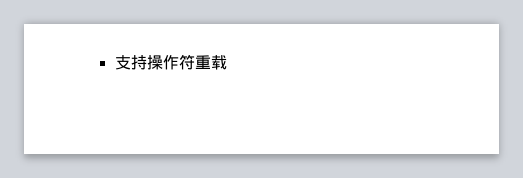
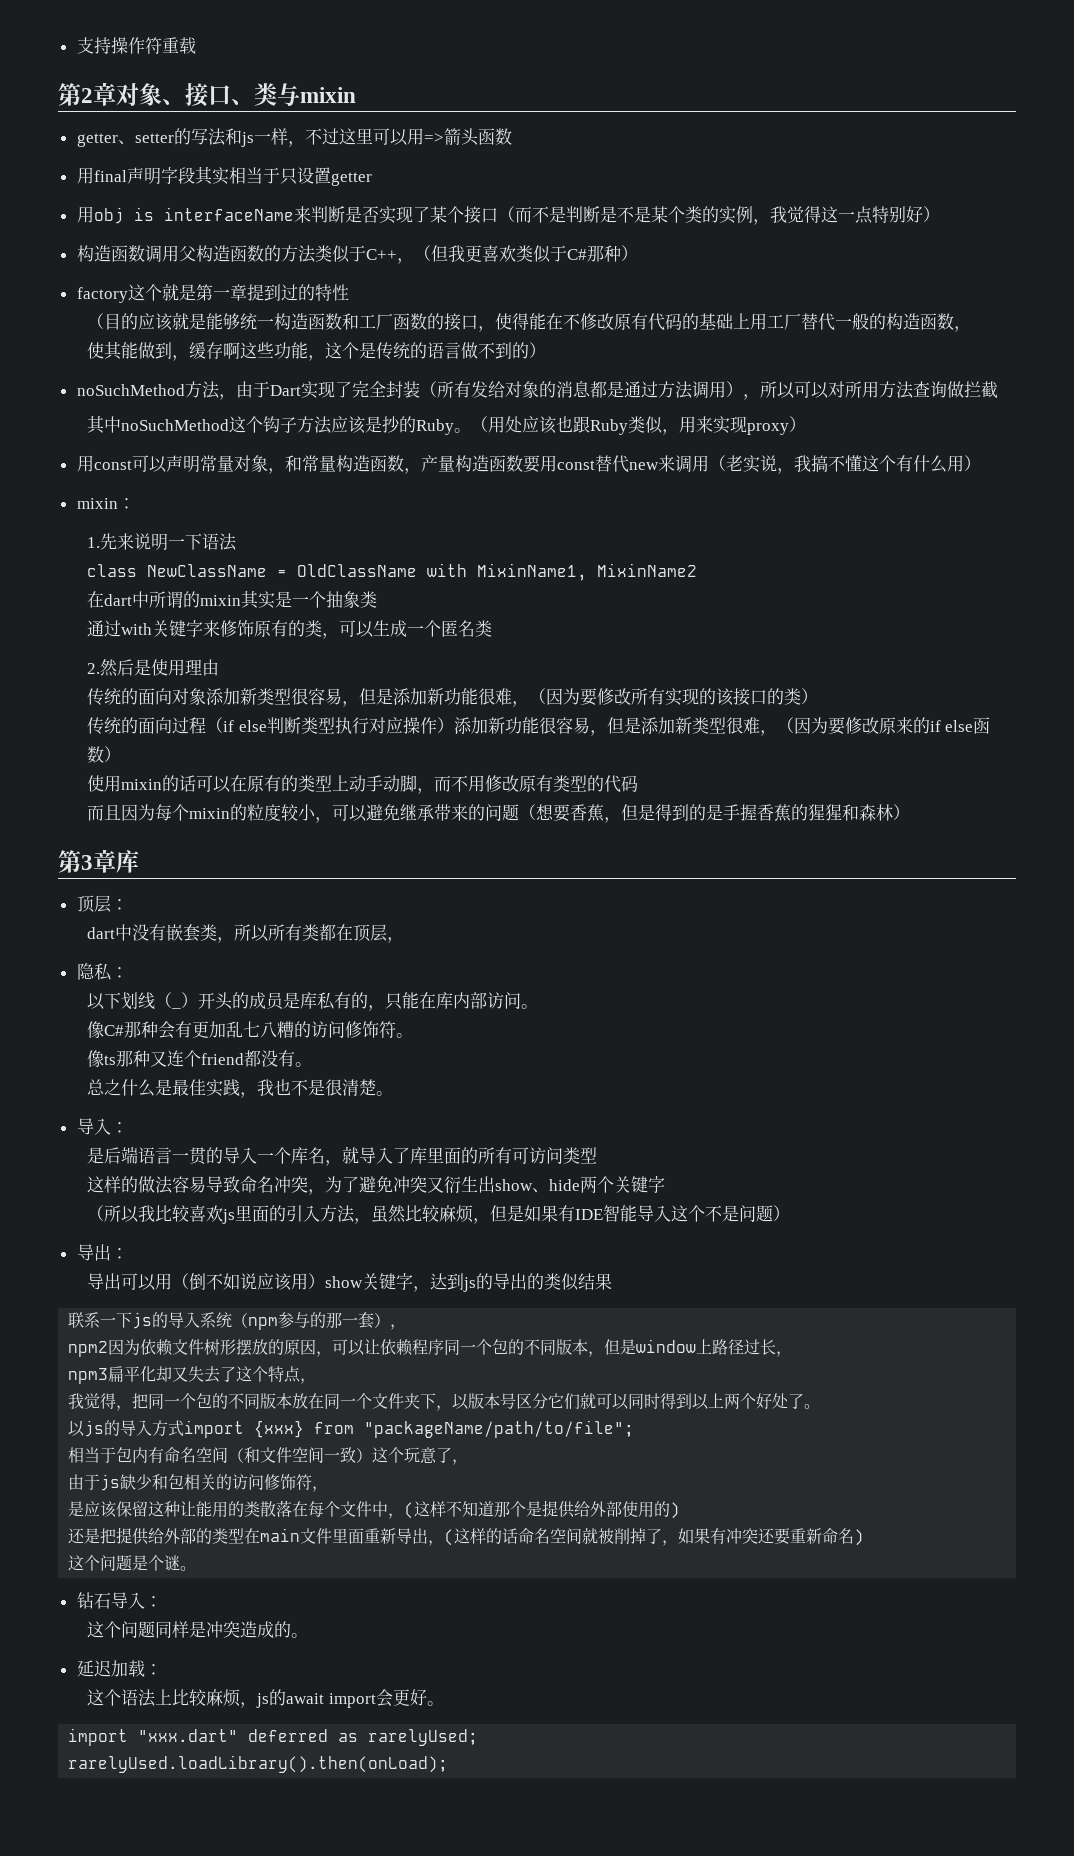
+ 第2章对象、接口、类与mixin
+ getter、setter的写法和js一样，不过这里可以用=>箭头函数
+ 用final声明字段其实相当于只设置getter
+ 用obj is interfaceName来判断是否实现了某个接口（而不是判断是不是某个类的实例，我觉得这一点特别好）
+ 构造函数调用父构造函数的方法类似于C++，（但我更喜欢类似于C#那种）
+ factory这个就是第一章提到过的特性
+ （目的应该就是能够统一构造函数和工厂函数的接口，使得能在不修改原有代码的基础上用工厂替代一般的构造函数，
+ 使其能做到，缓存啊这些功能，这个是传统的语言做不到的）
+ noSuchMethod方法，由于Dart实现了完全封装（所有发给对象的消息都是通过方法调用），所以可以对所用方法查询做拦截
+ 其中noSuchMethod这个钩子方法应该是抄的Ruby。（用处应该也跟Ruby类似，用来实现proxy）
+ 用const可以声明常量对象，和常量构造函数，产量构造函数要用const替代new来调用（老实说，我搞不懂这个有什么用）
+ mixin：
+ 1.先来说明一下语法
+ class NewClassName = OldClassName with MixinName1, MixinName2
+ 在dart中所谓的mixin其实是一个抽象类
+ 通过with关键字来修饰原有的类，可以生成一个匿名类
+ 2.然后是使用理由
+ 传统的面向对象添加新类型很容易，但是添加新功能很难，（因为要修改所有实现的该接口的类）
+ 传统的面向过程（if else判断类型执行对应操作）添加新功能很容易，但是添加新类型很难，（因为要修改原来的if else函数）
+ 使用mixin的话可以在原有的类型上动手动脚，而不用修改原有类型的代码
+ 而且因为每个mixin的粒度较小，可以避免继承带来的问题（想要香蕉，但是得到的是手握香蕉的猩猩和森林）
+ 第3章库
+ 顶层：
+ dart中没有嵌套类，所以所有类都在顶层，
+ 隐私：
+ 以下划线（_）开头的成员是库私有的，只能在库内部访问。
+ 像C#那种会有更加乱七八糟的访问修饰符。
+ 像ts那种又连个friend都没有。
+ 总之什么是最佳实践，我也不是很清楚。
+ 导入：
+ 是后端语言一贯的导入一个库名，就导入了库里面的所有可访问类型
+ 这样的做法容易导致命名冲突，为了避免冲突又衍生出show、hide两个关键字
+ （所以我比较喜欢js里面的引入方法，虽然比较麻烦，但是如果有IDE智能导入这个不是问题）
+ 导出：
+ 导出可以用（倒不如说应该用）show关键字，达到js的导出的类似结果
+ 联系一下js的导入系统（npm参与的那一套），
+ npm2因为依赖文件树形摆放的原因，可以让依赖程序同一个包的不同版本，但是window上路径过长，
+ npm3扁平化却又失去了这个特点，
+ 我觉得，把同一个包的不同版本放在同一个文件夹下，以版本号区分它们就可以同时得到以上两个好处了。
+ 以js的导入方式import {xxx} from "packageName/path/to/file";
+ 相当于包内有命名空间（和文件空间一致）这个玩意了，
+ 由于js缺少和包相关的访问修饰符，
+ 是应该保留这种让能用的类散落在每个文件中，(这样不知道那个是提供给外部使用的)
+ 还是把提供给外部的类型在main文件里面重新导出，(这样的话命名空间就被削掉了，如果有冲突还要重新命名)
+ 这个问题是个谜。
+ 钻石导入：
+ 这个问题同样是冲突造成的。
+ 延迟加载：
+ 这个语法上比较麻烦，js的await import会更好。
+ import "xxx.dart" deferred as rarelyUsed;
+ rarelyUsed.loadLibrary().then(onLoad);

